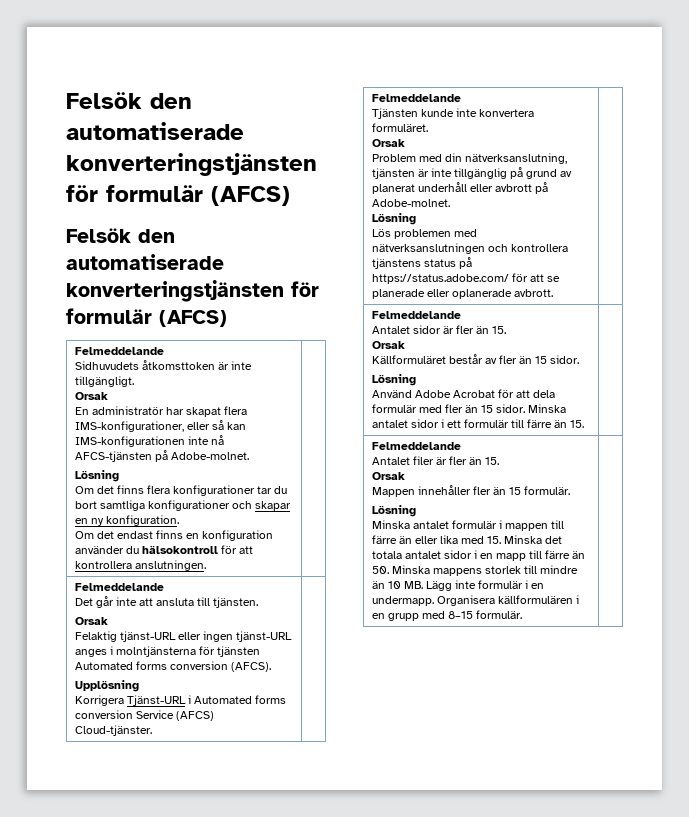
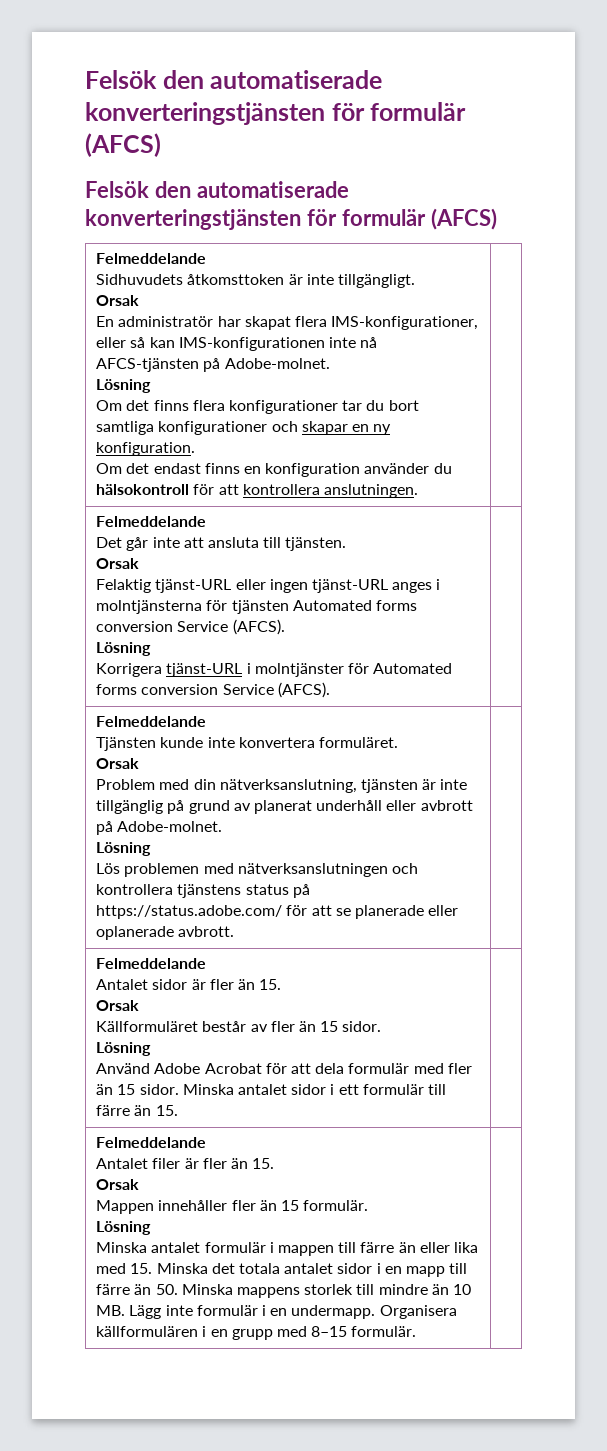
  Om det endast finns en konfiguration använder du hälsokontroll för att kontrollera anslutningen. |
  Felmeddelande
  Det går inte att ansluta till tjänsten.
  Orsak
- Felaktig tjänst-URL eller ingen tjänst-URL anges i molntjänsterna för tjänsten Automated forms conversion (AFCS).
- Upplösning
- Korrigera Tjänst-URL i Automated forms conversion Service (AFCS) Cloud-tjänster. |
+ Felaktig tjänst-URL eller ingen tjänst-URL anges i molntjänsterna för tjänsten Automated forms conversion Service (AFCS).
+ Lösning
+ Korrigera tjänst-URL i molntjänster för Automated forms conversion Service (AFCS). |

